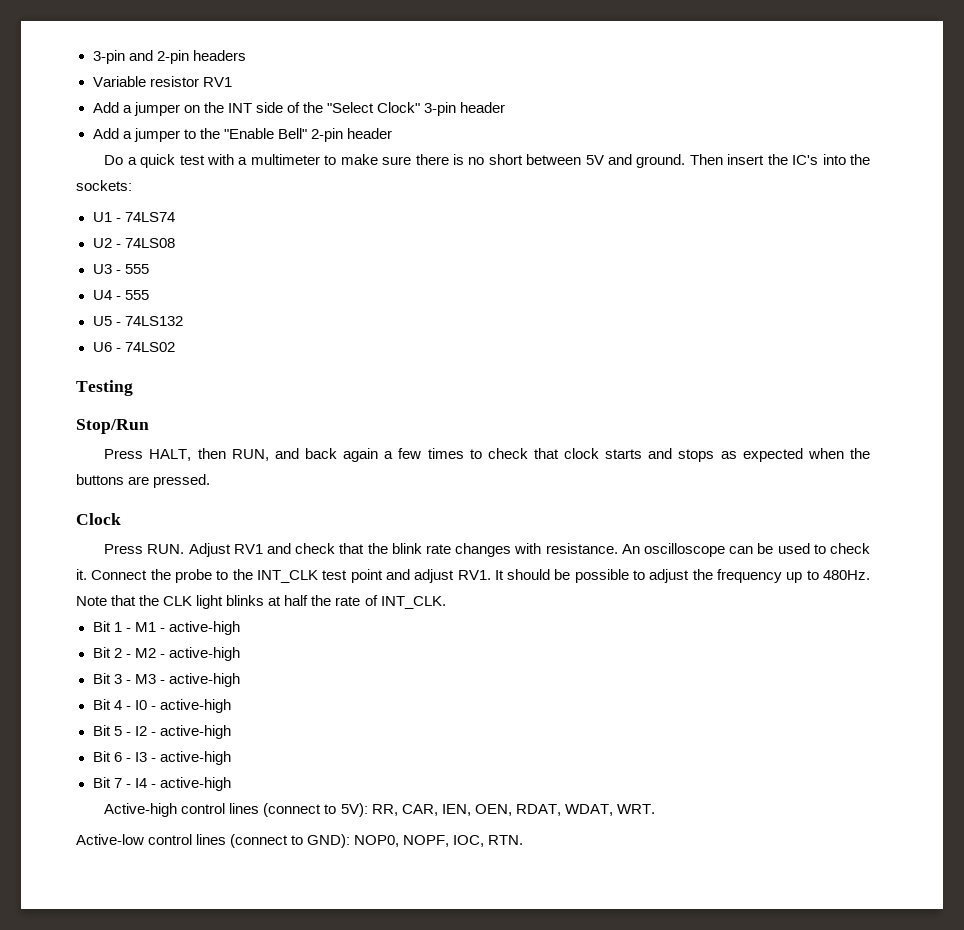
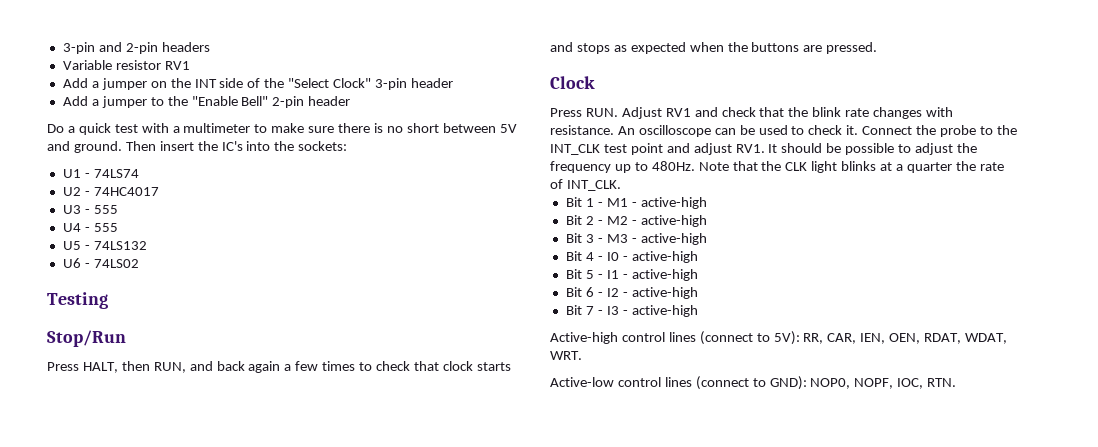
- U2 - 74LS08
+ U2 - 74HC4017
- Note that the CLK light blinks at half the rate of INT_CLK.
+ Note that the CLK light blinks at a quarter the rate of INT_CLK.
- Bit 5 - I2 - active-high
+ Bit 5 - I1 - active-high
- Bit 6 - I3 - active-high
+ Bit 6 - I2 - active-high
- Bit 7 - I4 - active-high
+ Bit 7 - I3 - active-high

